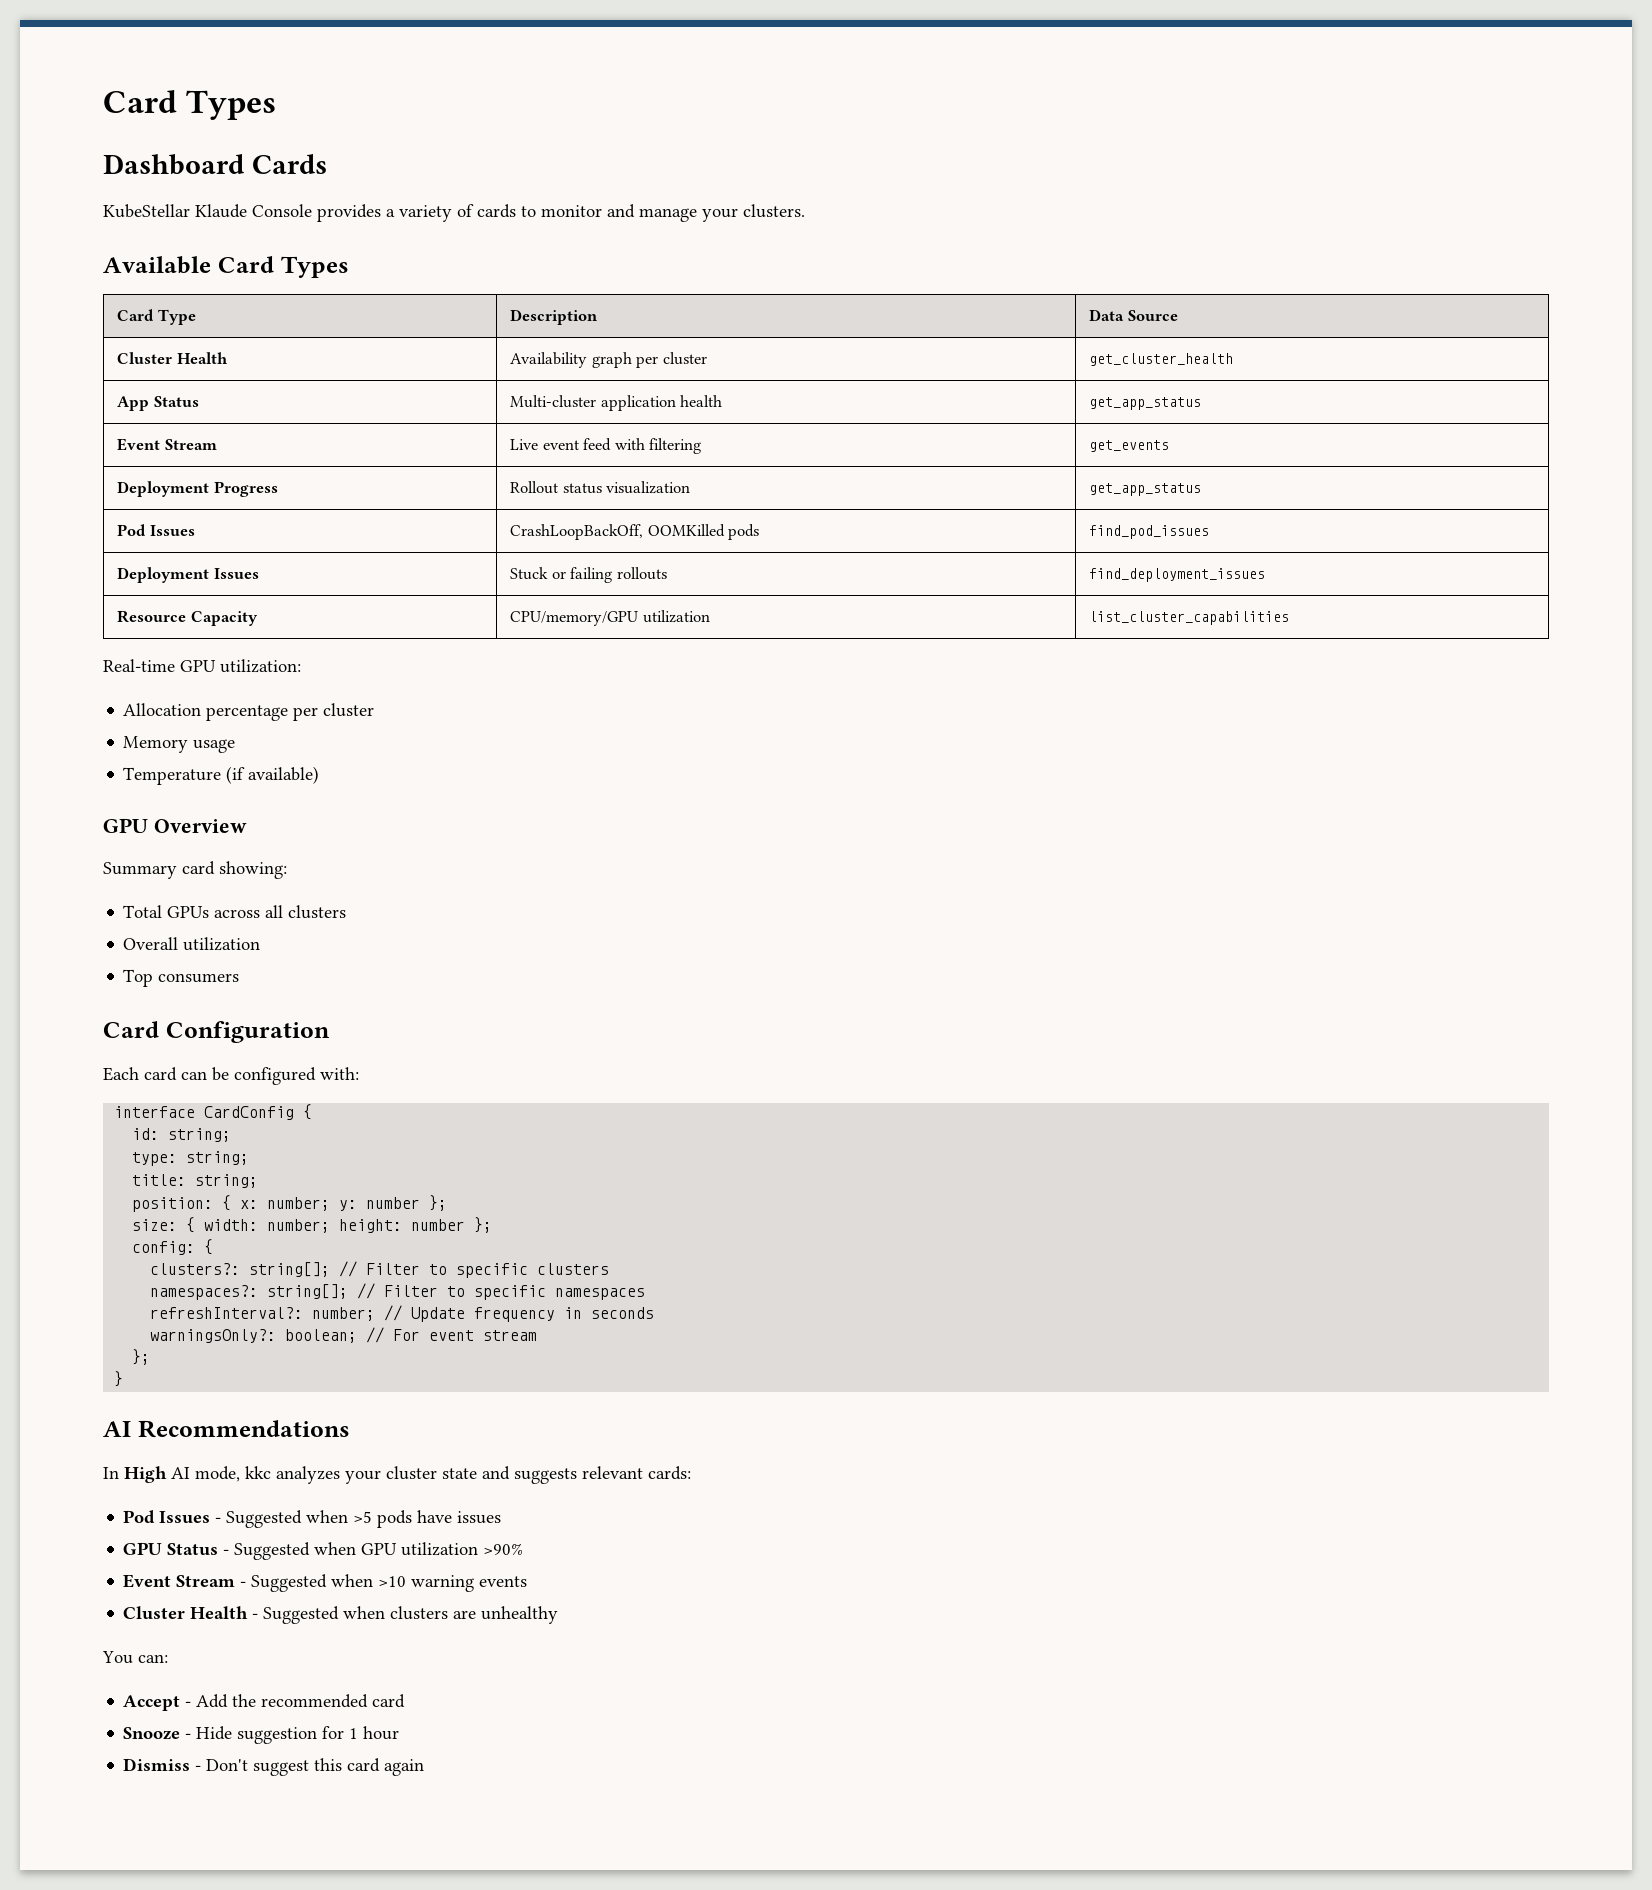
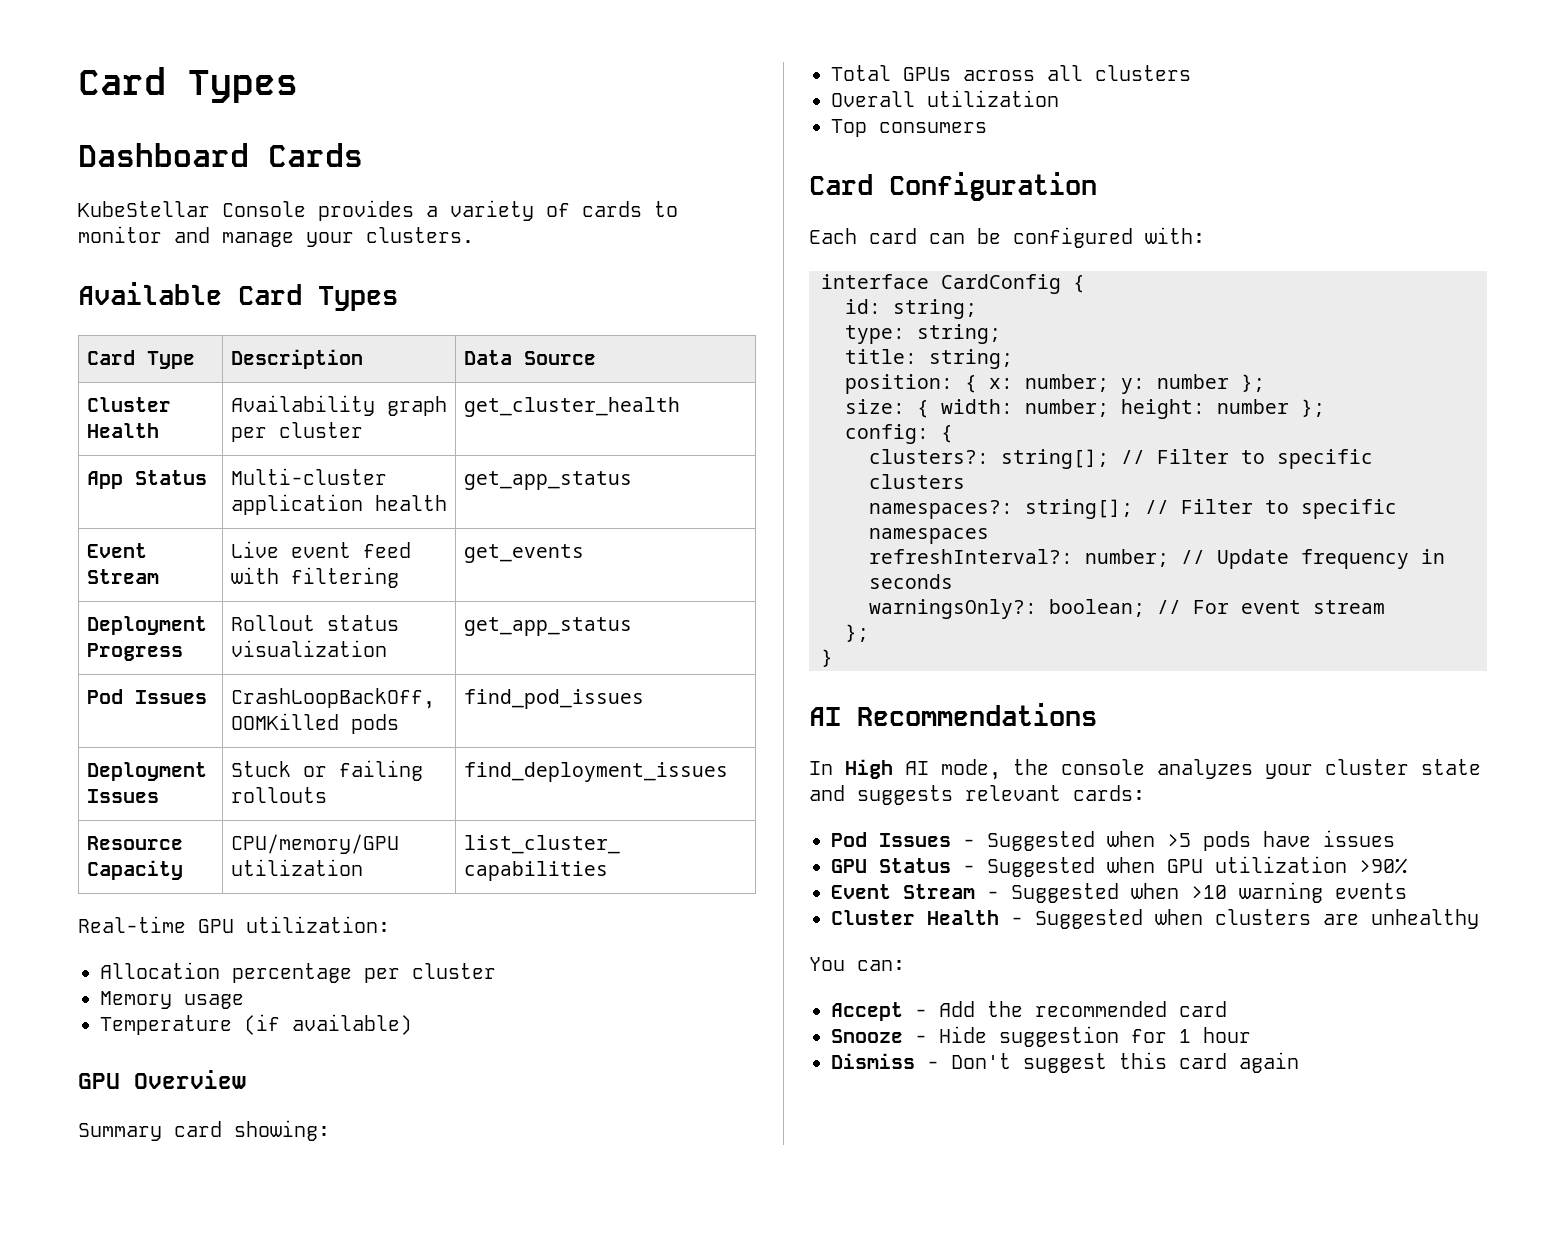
- KubeStellar Klaude Console provides a variety of cards to monitor and manage your clusters.
+ KubeStellar Console provides a variety of cards to monitor and manage your clusters.
- In High AI mode, kkc analyzes your cluster state and suggests relevant cards:
+ In High AI mode, the console analyzes your cluster state and suggests relevant cards:

